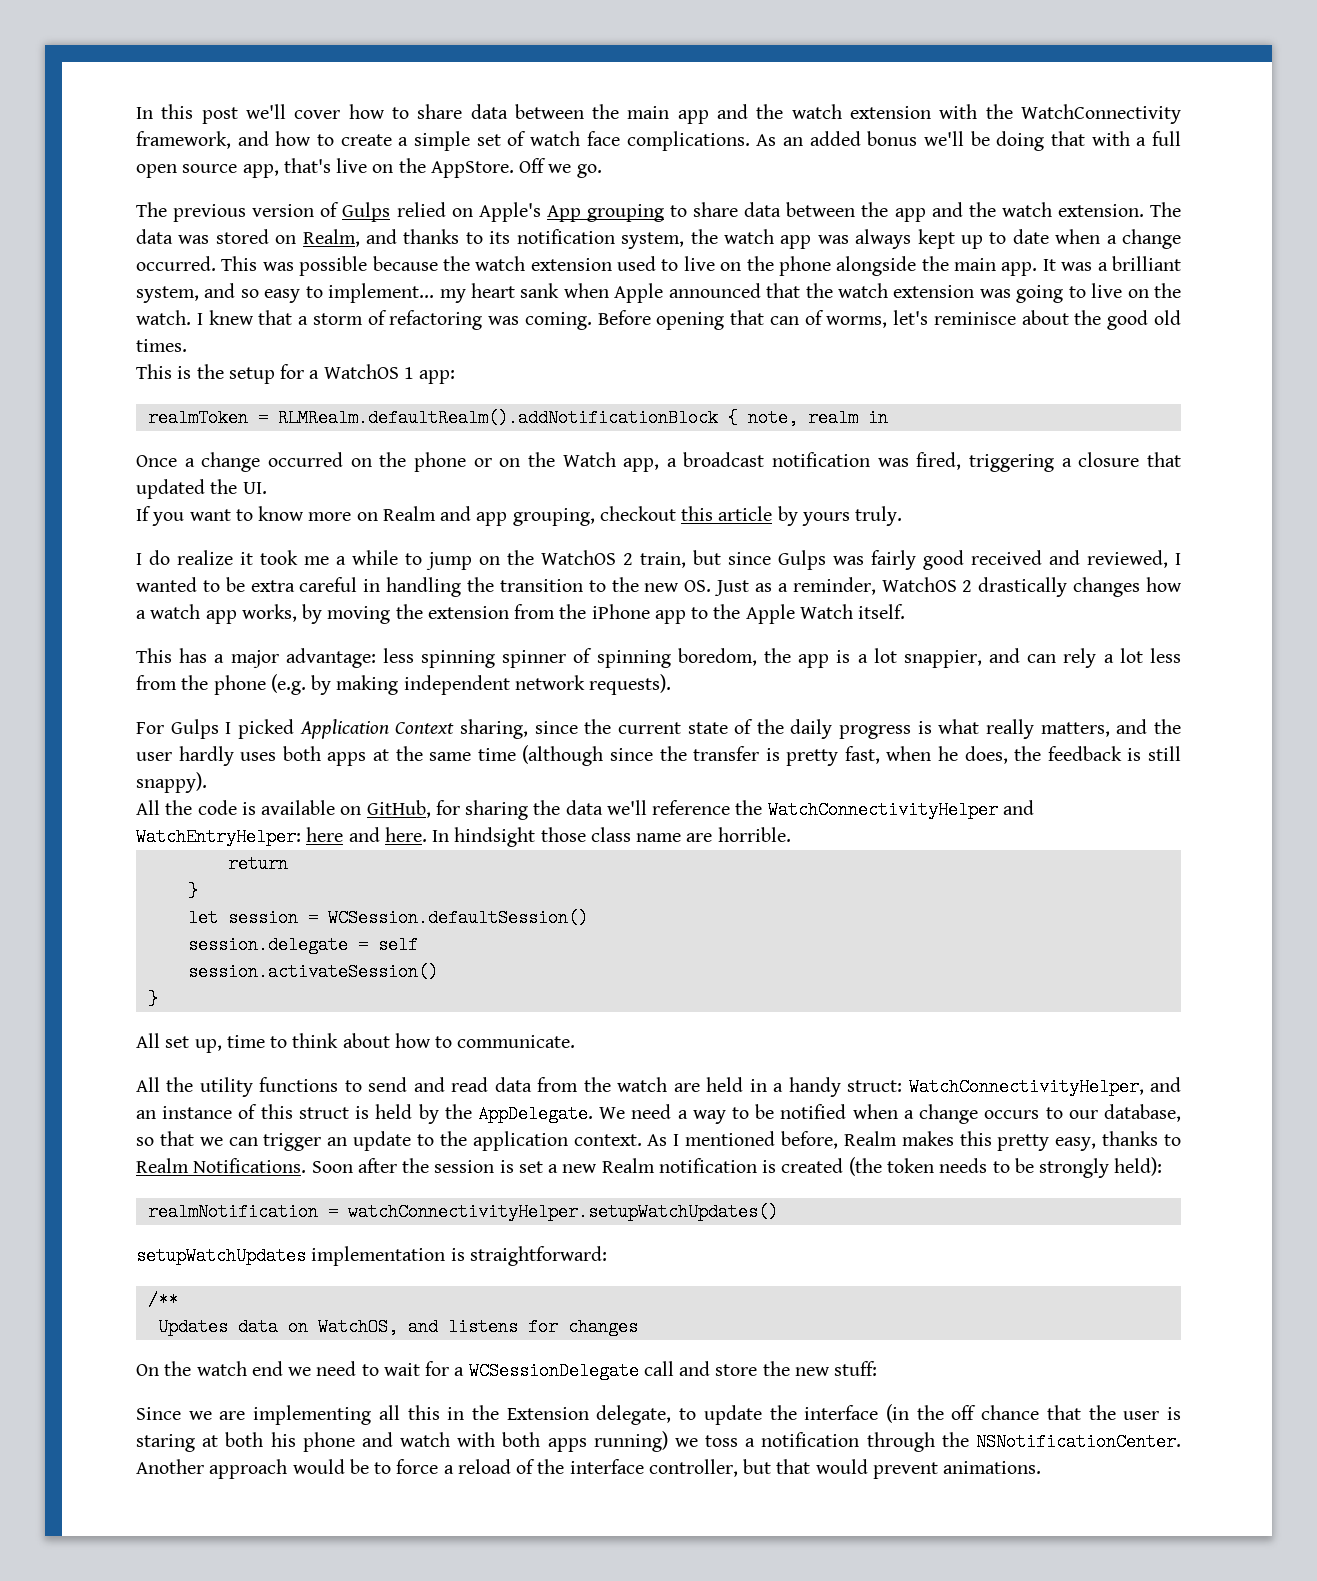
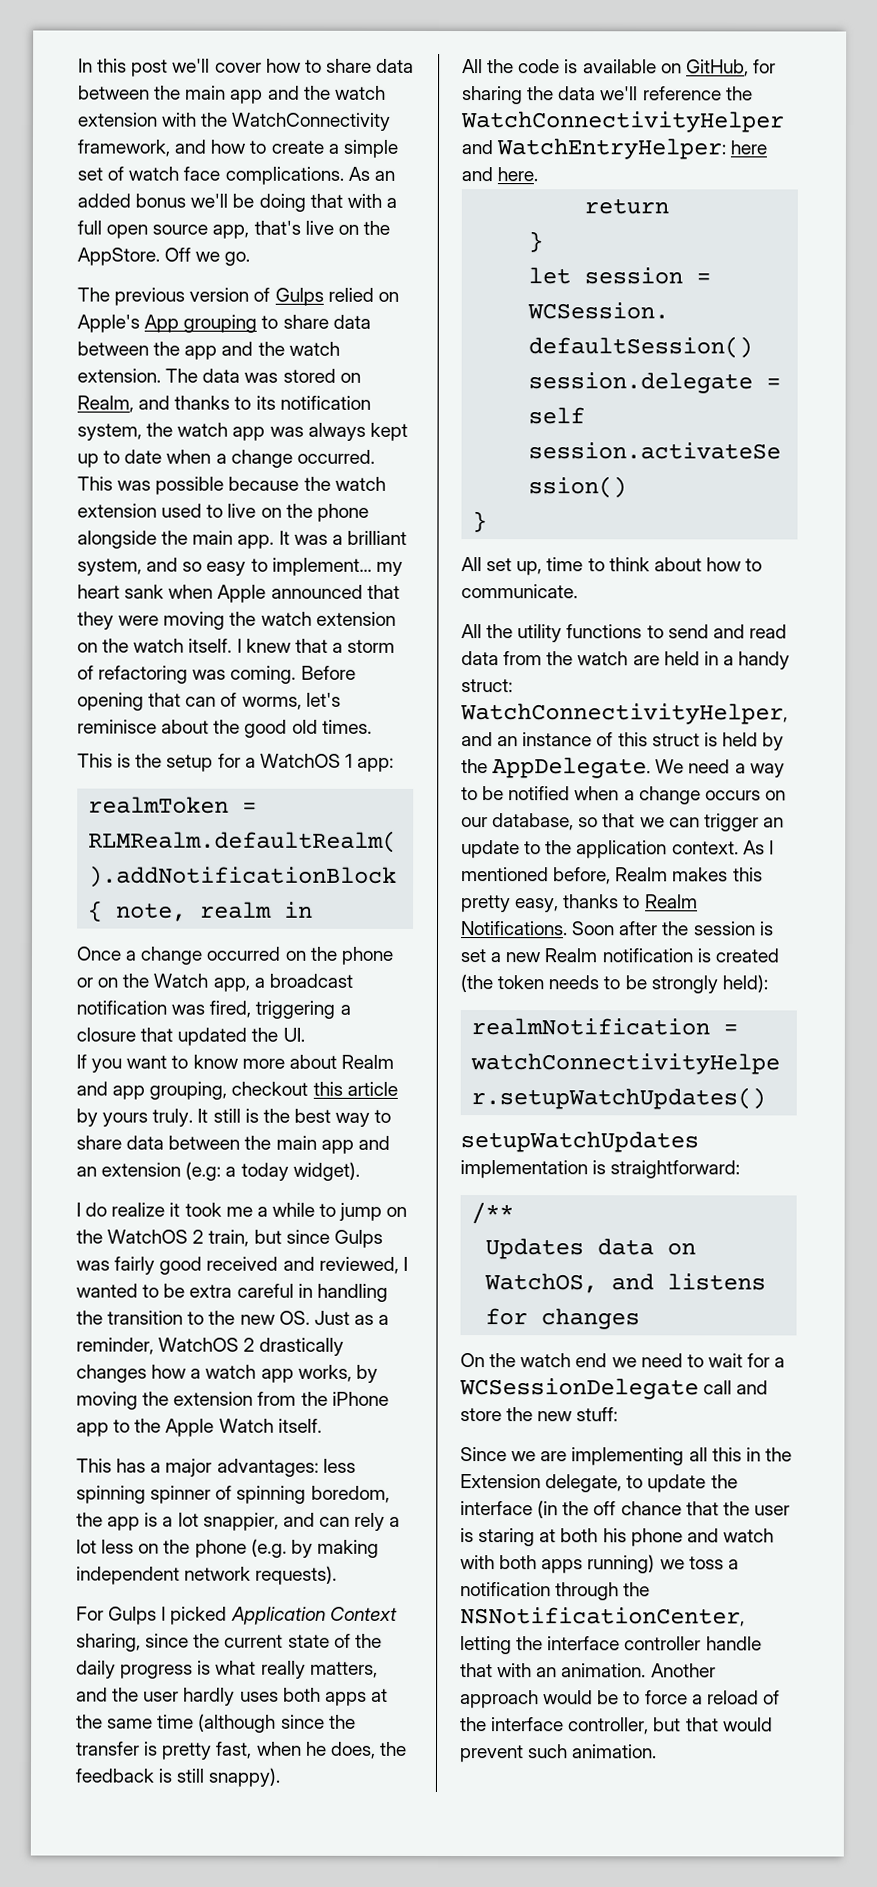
- It was a brilliant system, and so easy to implement... my heart sank when Apple announced that the watch extension was going to live on the watch.
+ It was a brilliant system, and so easy to implement... my heart sank when Apple announced that they were moving the watch extension on the watch itself.
- If you want to know more on Realm and app grouping, checkout this article by yours truly.
+ If you want to know more about Realm and app grouping, checkout this article by yours truly. It still is the best way to share data between the main app and an extension (e.g: a today widget).
- This has a major advantage: less spinning spinner of spinning boredom, the app is a lot snappier, and can rely a lot less from the phone (e.g. by making independent network requests).
+ This has a major advantages: less spinning spinner of spinning boredom, the app is a lot snappier, and can rely a lot less on the phone (e.g. by making independent network requests).
- In hindsight those class name are horrible.
- We need a way to be notified when a change occurs to our database, so that we can trigger an update to the application context.
+ We need a way to be notified when a change occurs on our database, so that we can trigger an update to the application context.
- Since we are implementing all this in the Extension delegate, to update the interface (in the off chance that the user is staring at both his phone and watch with both apps running) we toss a notification through the NSNotificationCenter.
+ Since we are implementing all this in the Extension delegate, to update the interface (in the off chance that the user is staring at both his phone and watch with both apps running) we toss a notification through the NSNotificationCenter, letting the interface controller handle that with an animation.
- Another approach would be to force a reload of the interface controller, but that would prevent animations.
+ Another approach would be to force a reload of the interface controller, but that would prevent such animation.

